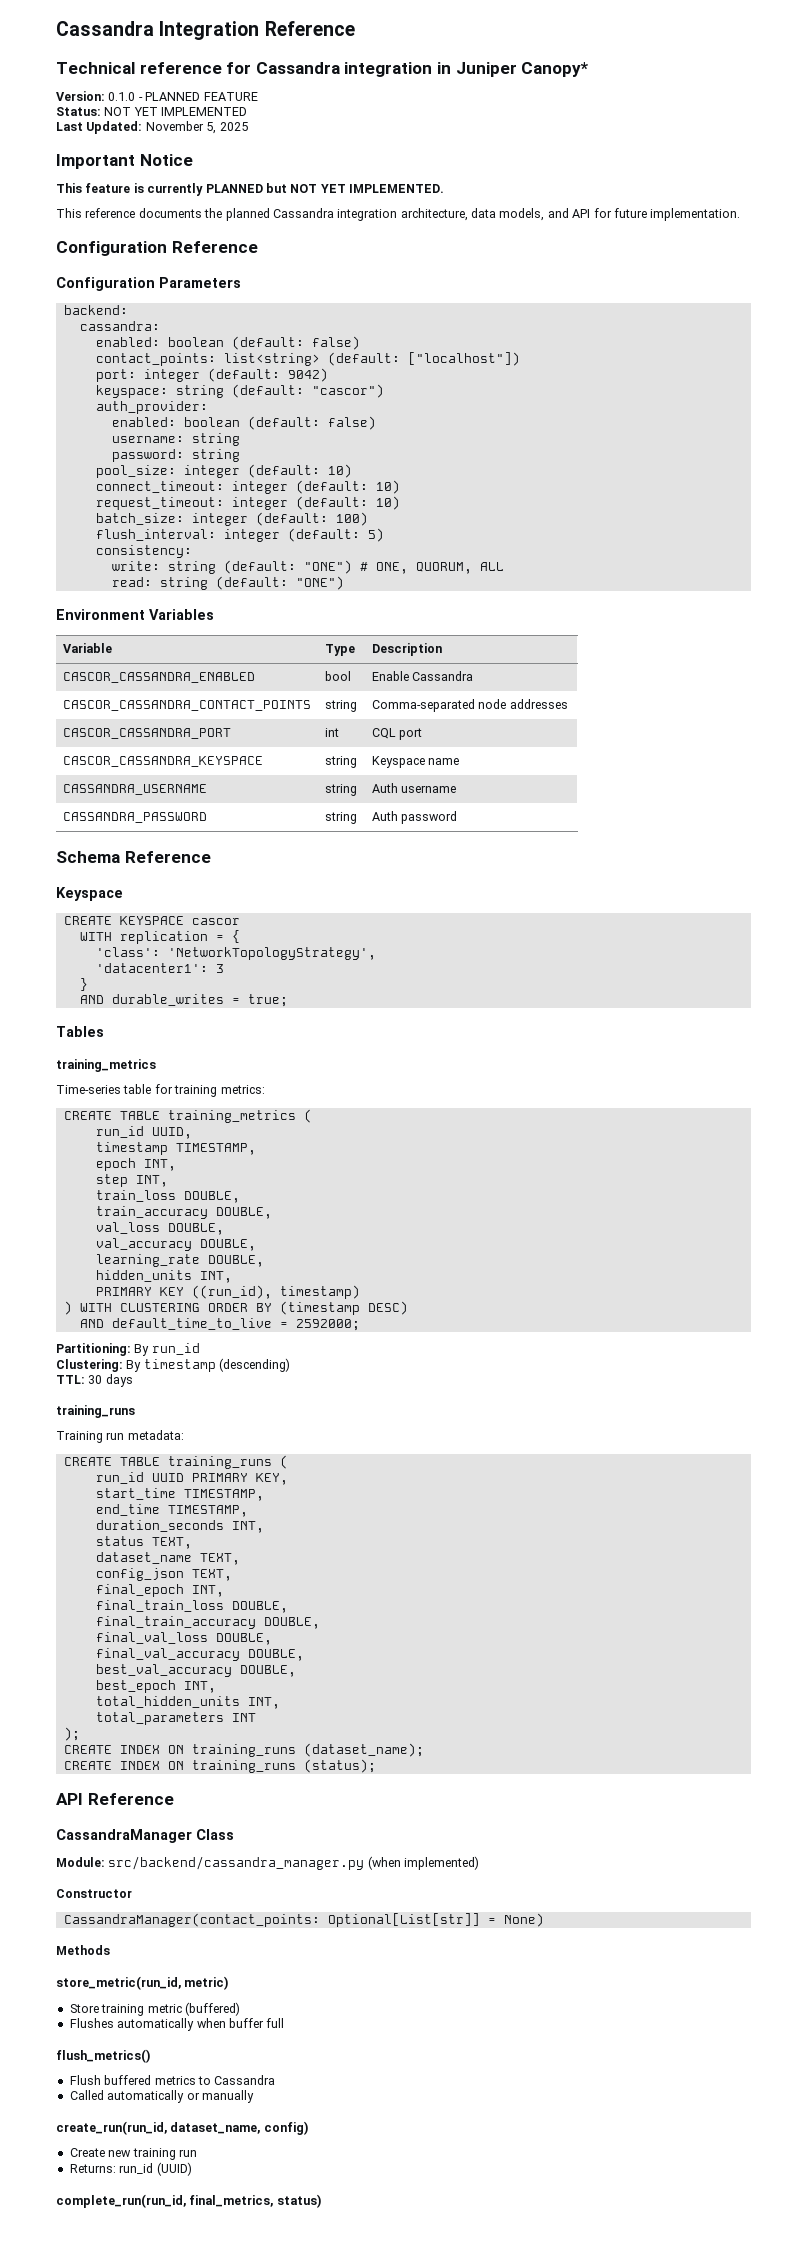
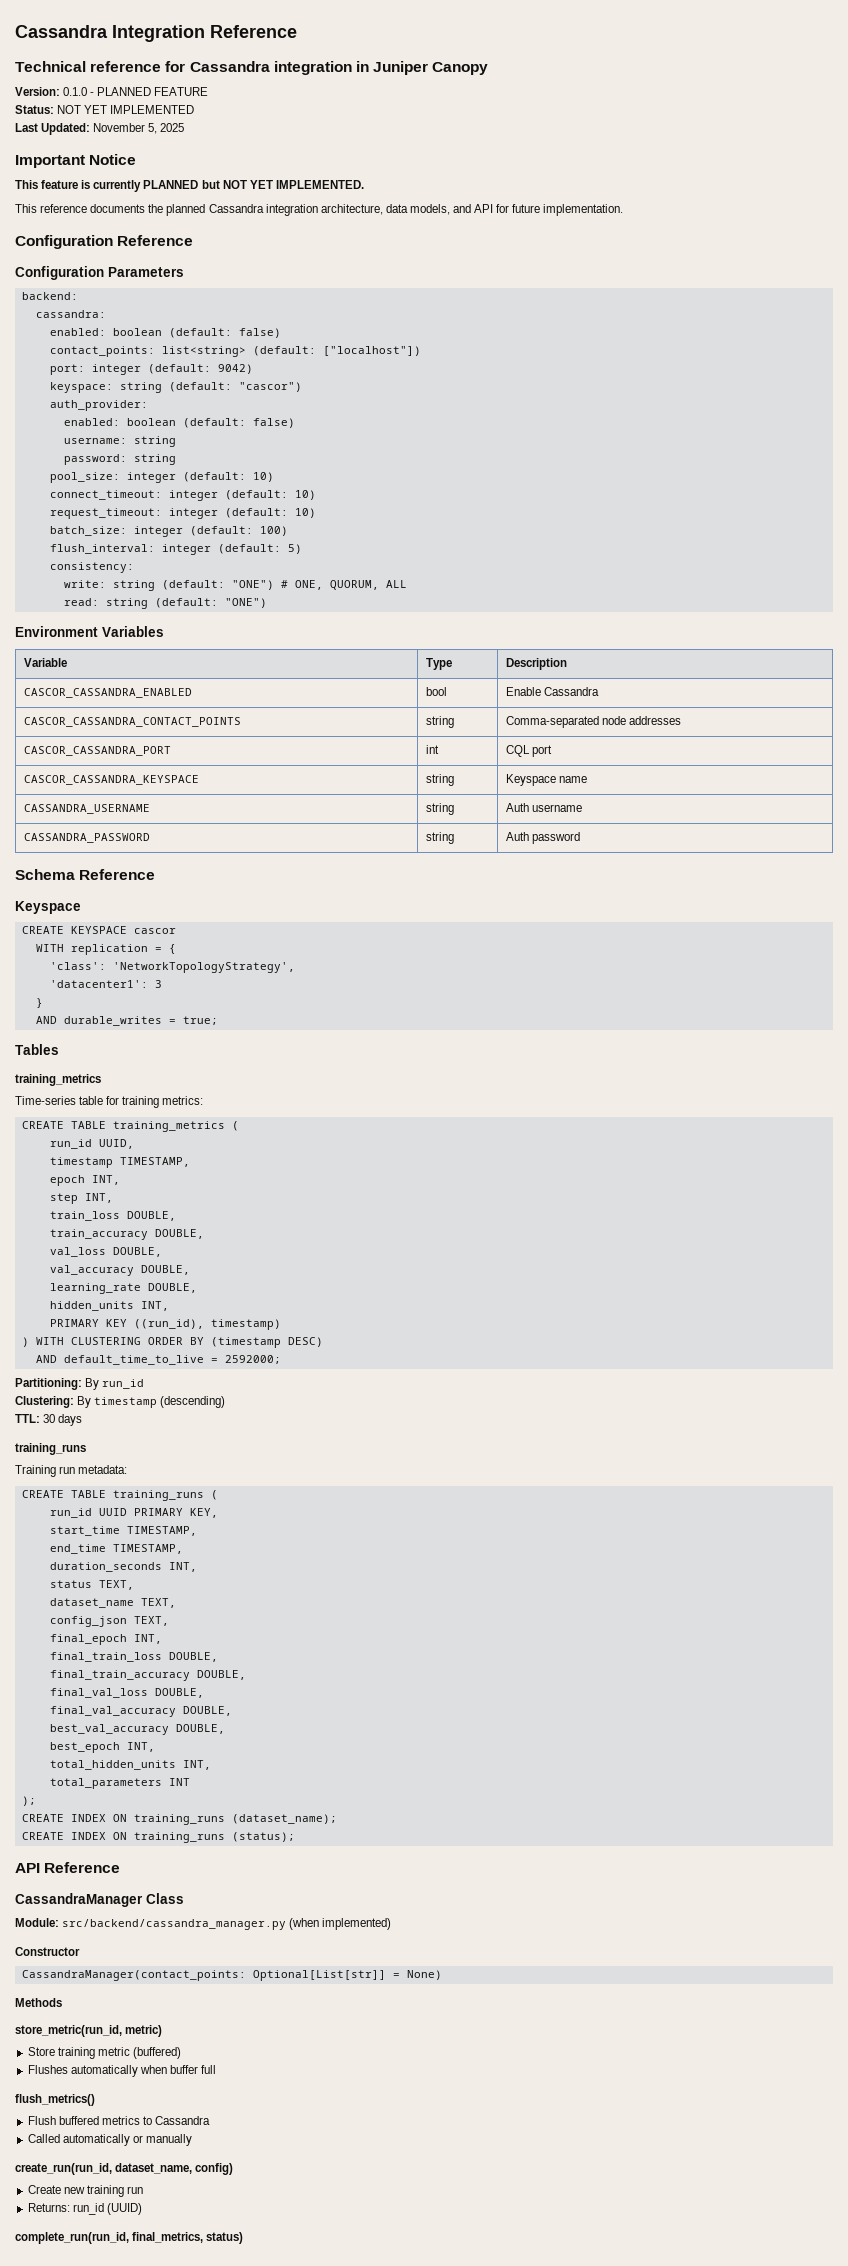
- Technical reference for Cassandra integration in Juniper Canopy*
+ Technical reference for Cassandra integration in Juniper Canopy

